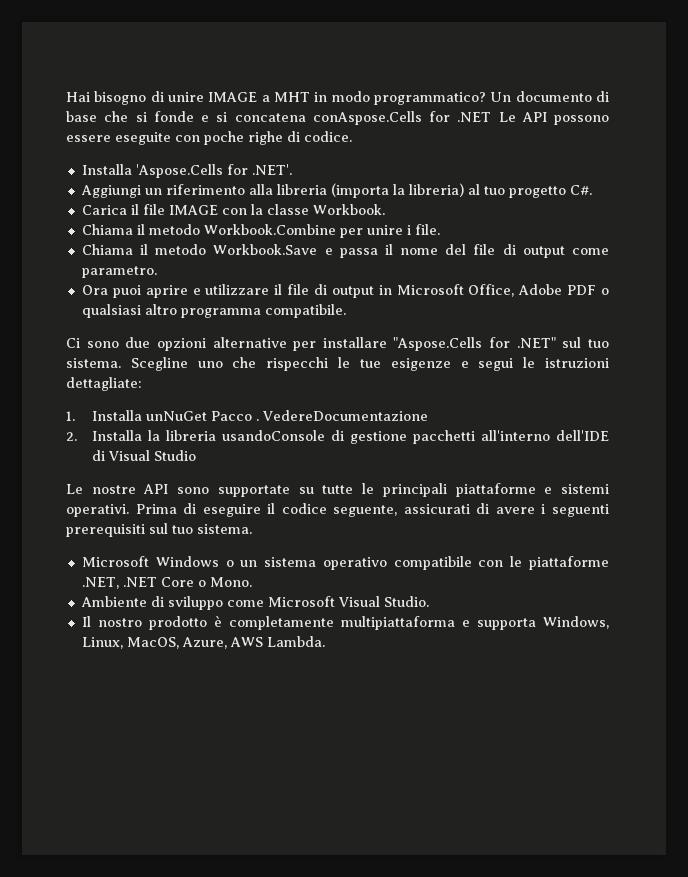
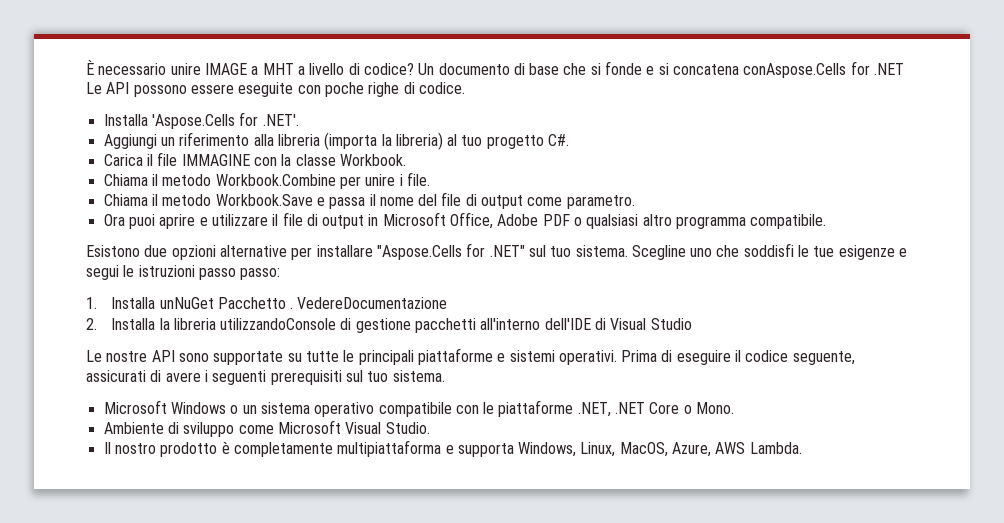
- Hai bisogno di unire IMAGE a MHT in modo programmatico?
+ È necessario unire IMAGE a MHT a livello di codice?
- Carica il file IMAGE con la classe Workbook.
+ Carica il file IMMAGINE con la classe Workbook.
- Ci sono due opzioni alternative per installare "Aspose.Cells for .NET" sul tuo sistema.
+ Esistono due opzioni alternative per installare "Aspose.Cells for .NET" sul tuo sistema.
- Scegline uno che rispecchi le tue esigenze e segui le istruzioni dettagliate:
+ Scegline uno che soddisfi le tue esigenze e segui le istruzioni passo passo:
- 1. Installa unNuGet Pacco .
+ 1. Installa unNuGet Pacchetto .
- 2. Installa la libreria usandoConsole di gestione pacchetti all'interno dell'IDE di Visual Studio
+ 2. Installa la libreria utilizzandoConsole di gestione pacchetti all'interno dell'IDE di Visual Studio

